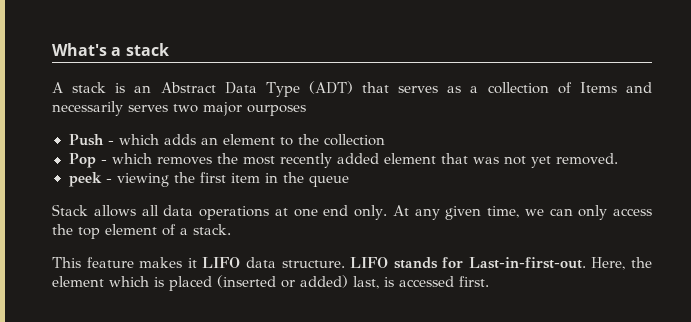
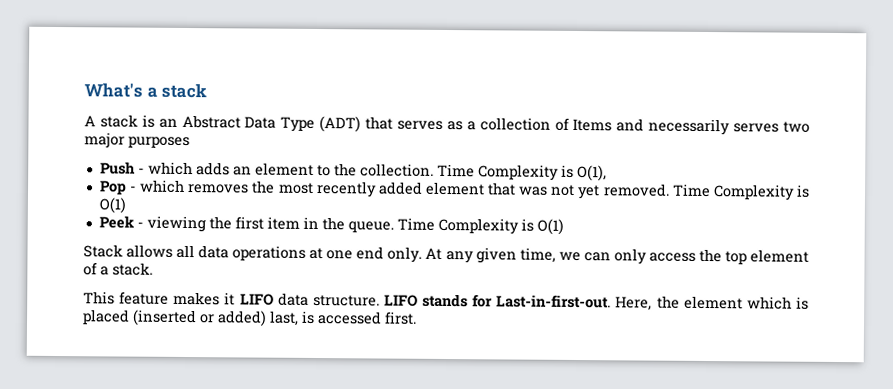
- A stack is an Abstract Data Type (ADT) that serves as a collection of Items and necessarily serves two major ourposes
+ A stack is an Abstract Data Type (ADT) that serves as a collection of Items and necessarily serves two major purposes
- Push - which adds an element to the collection
+ Push - which adds an element to the collection. Time Complexity is O(1),
- Pop - which removes the most recently added element that was not yet removed.
- peek - viewing the first item in the queue
+ Pop - which removes the most recently added element that was not yet removed. Time Complexity is O(1)
+ Peek - viewing the first item in the queue. Time Complexity is O(1)

